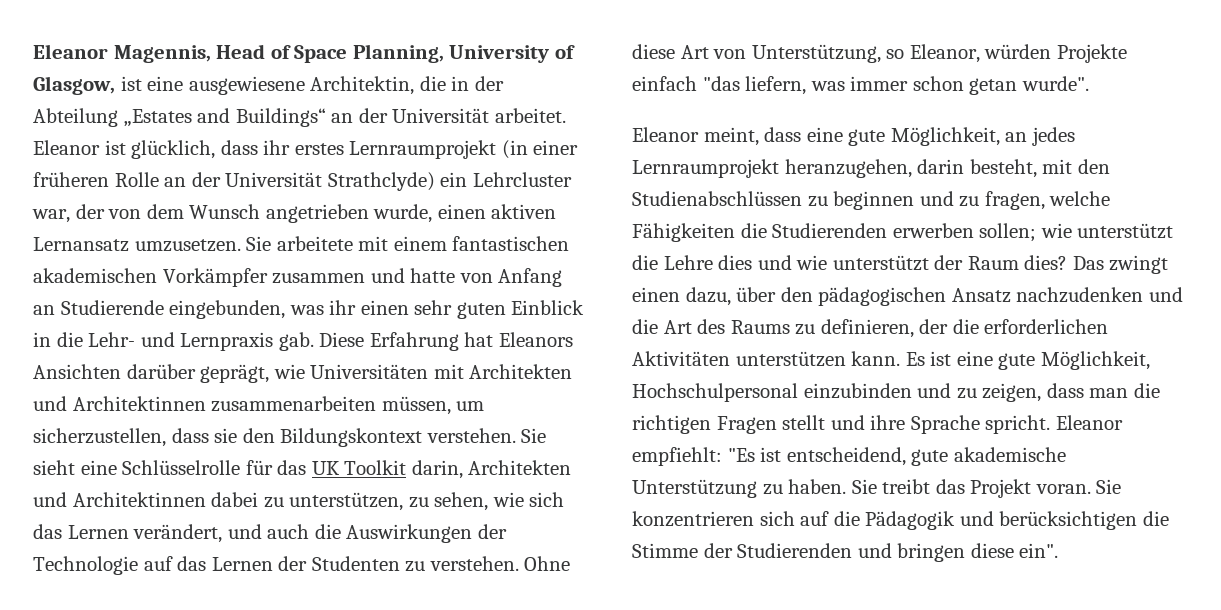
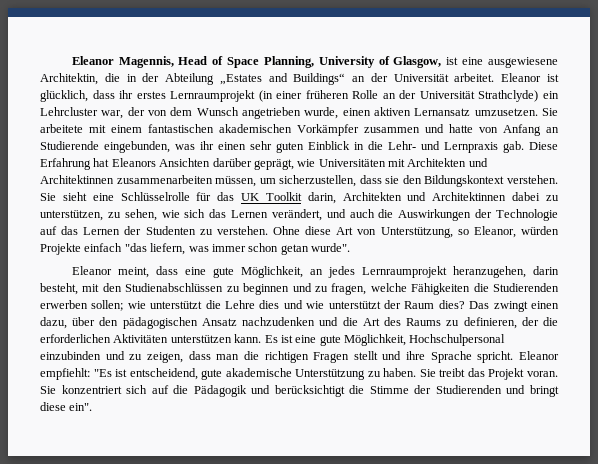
- Sie konzentrieren sich auf die Pädagogik und berücksichtigen die Stimme der Studierenden und bringen diese ein".
+ Sie konzentriert sich auf die Pädagogik und berücksichtigt die Stimme der Studierenden und bringt diese ein".

